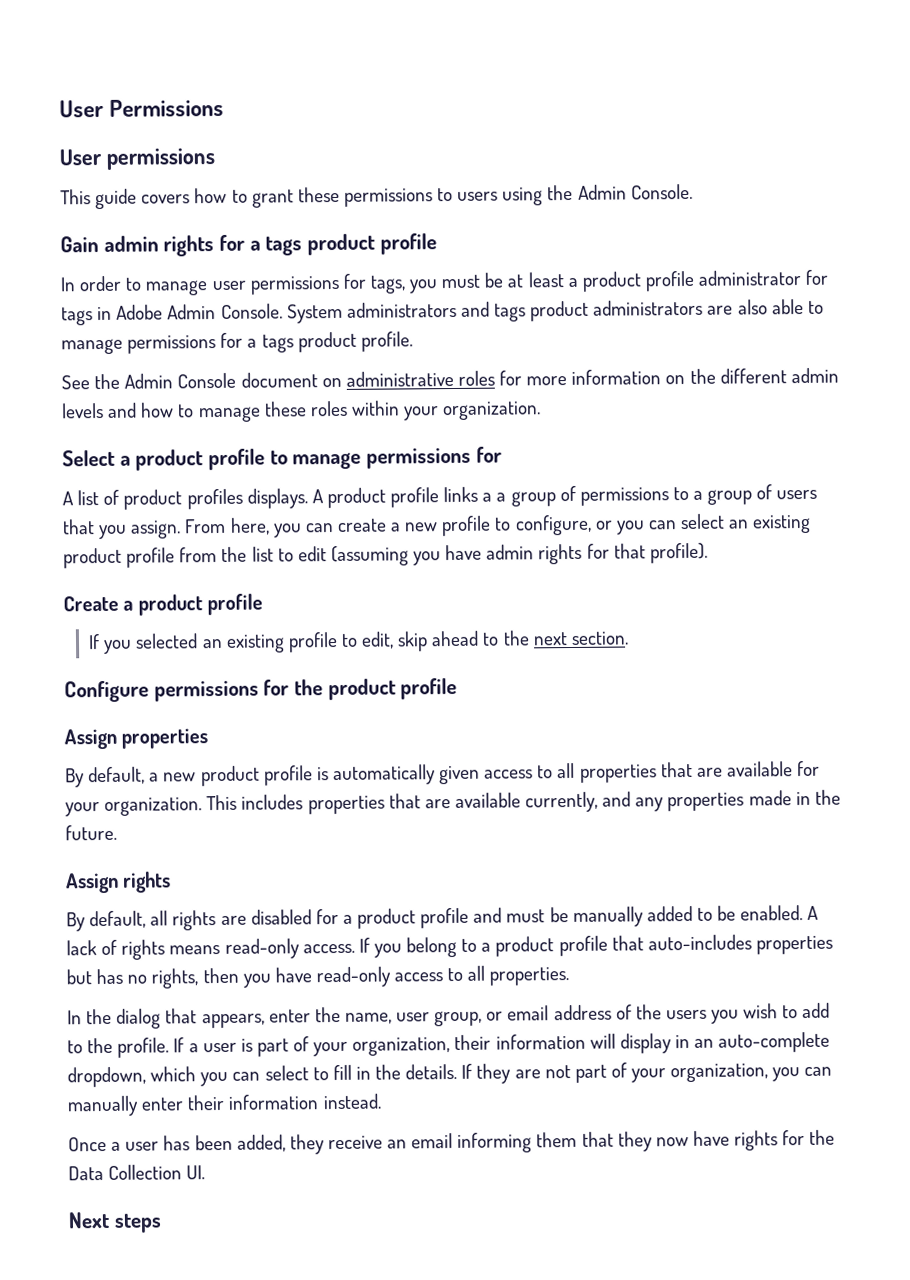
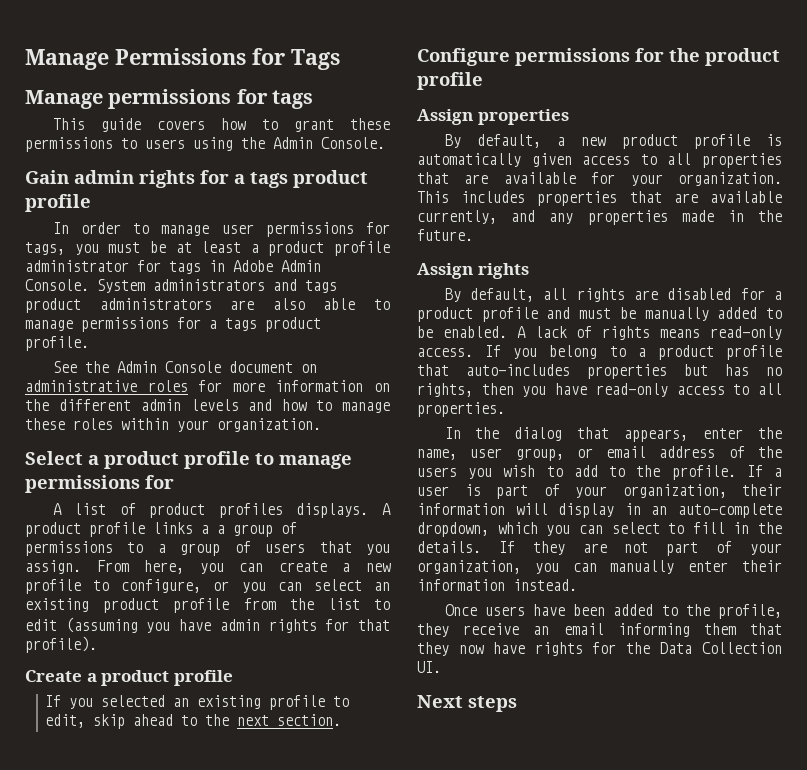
- User Permissions
- User permissions
+ Manage Permissions for Tags
+ Manage permissions for tags
- Once a user has been added, they receive an email informing them that they now have rights for the Data Collection UI.
+ Once users have been added to the profile, they receive an email informing them that they now have rights for the Data Collection UI.

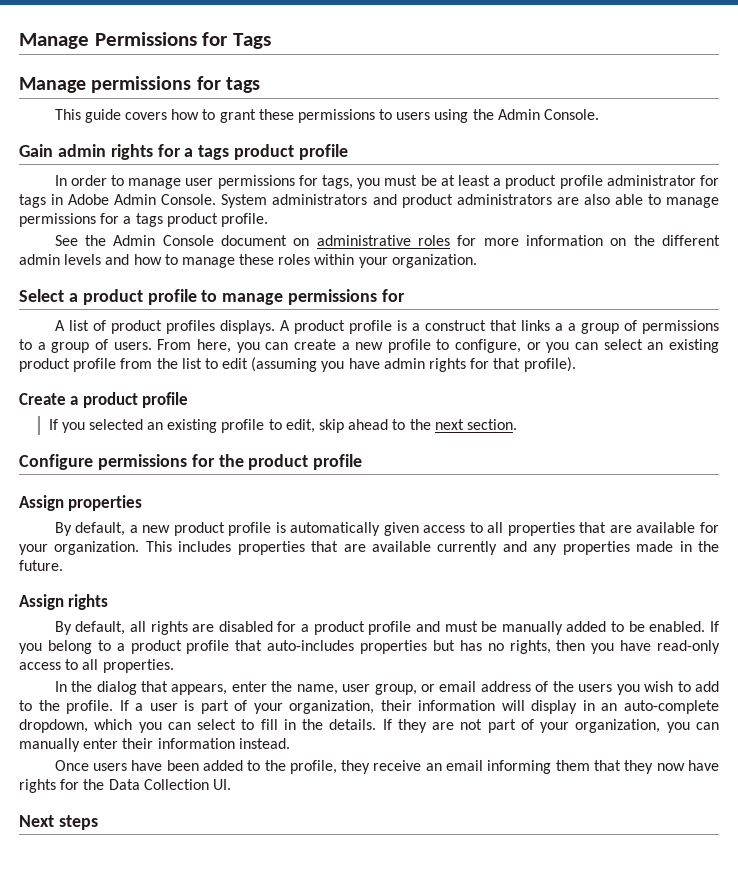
- System administrators and tags product administrators are also able to manage permissions for a tags product profile.
+ System administrators and product administrators are also able to manage permissions for a tags product profile.
- A product profile links a a group of permissions to a group of users that you assign.
+ A product profile is a construct that links a a group of permissions to a group of users.
- This includes properties that are available currently, and any properties made in the future.
+ This includes properties that are available currently and any properties made in the future.
- A lack of rights means read-only access.

